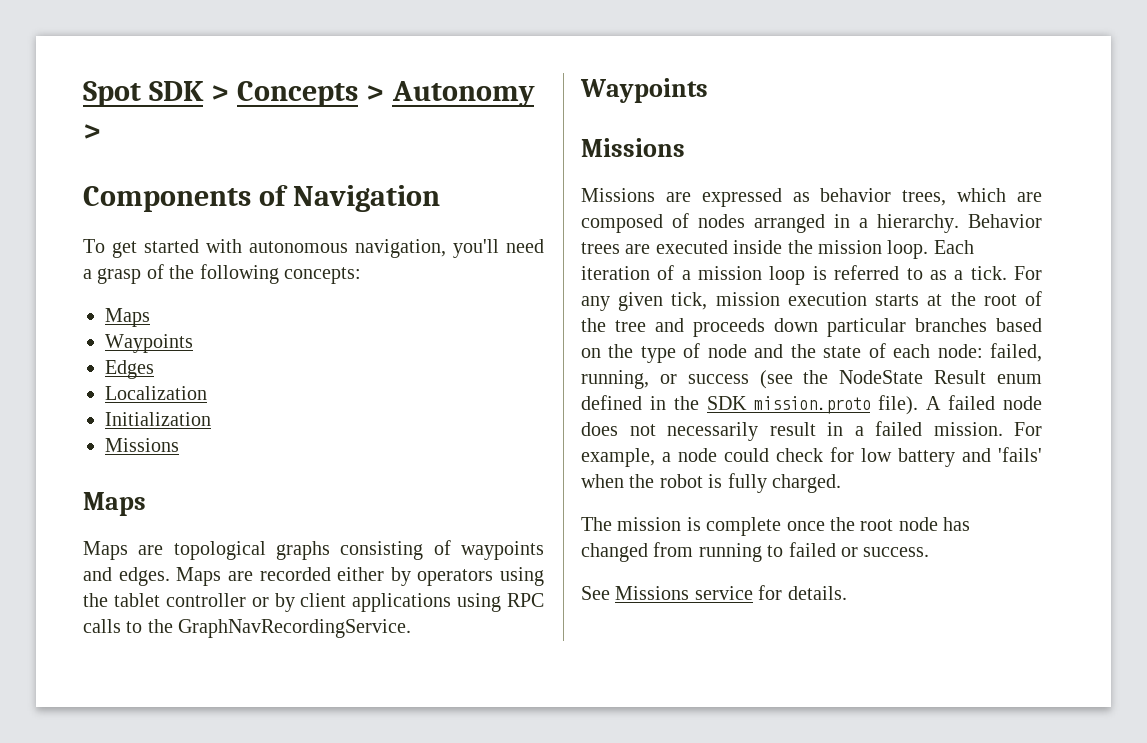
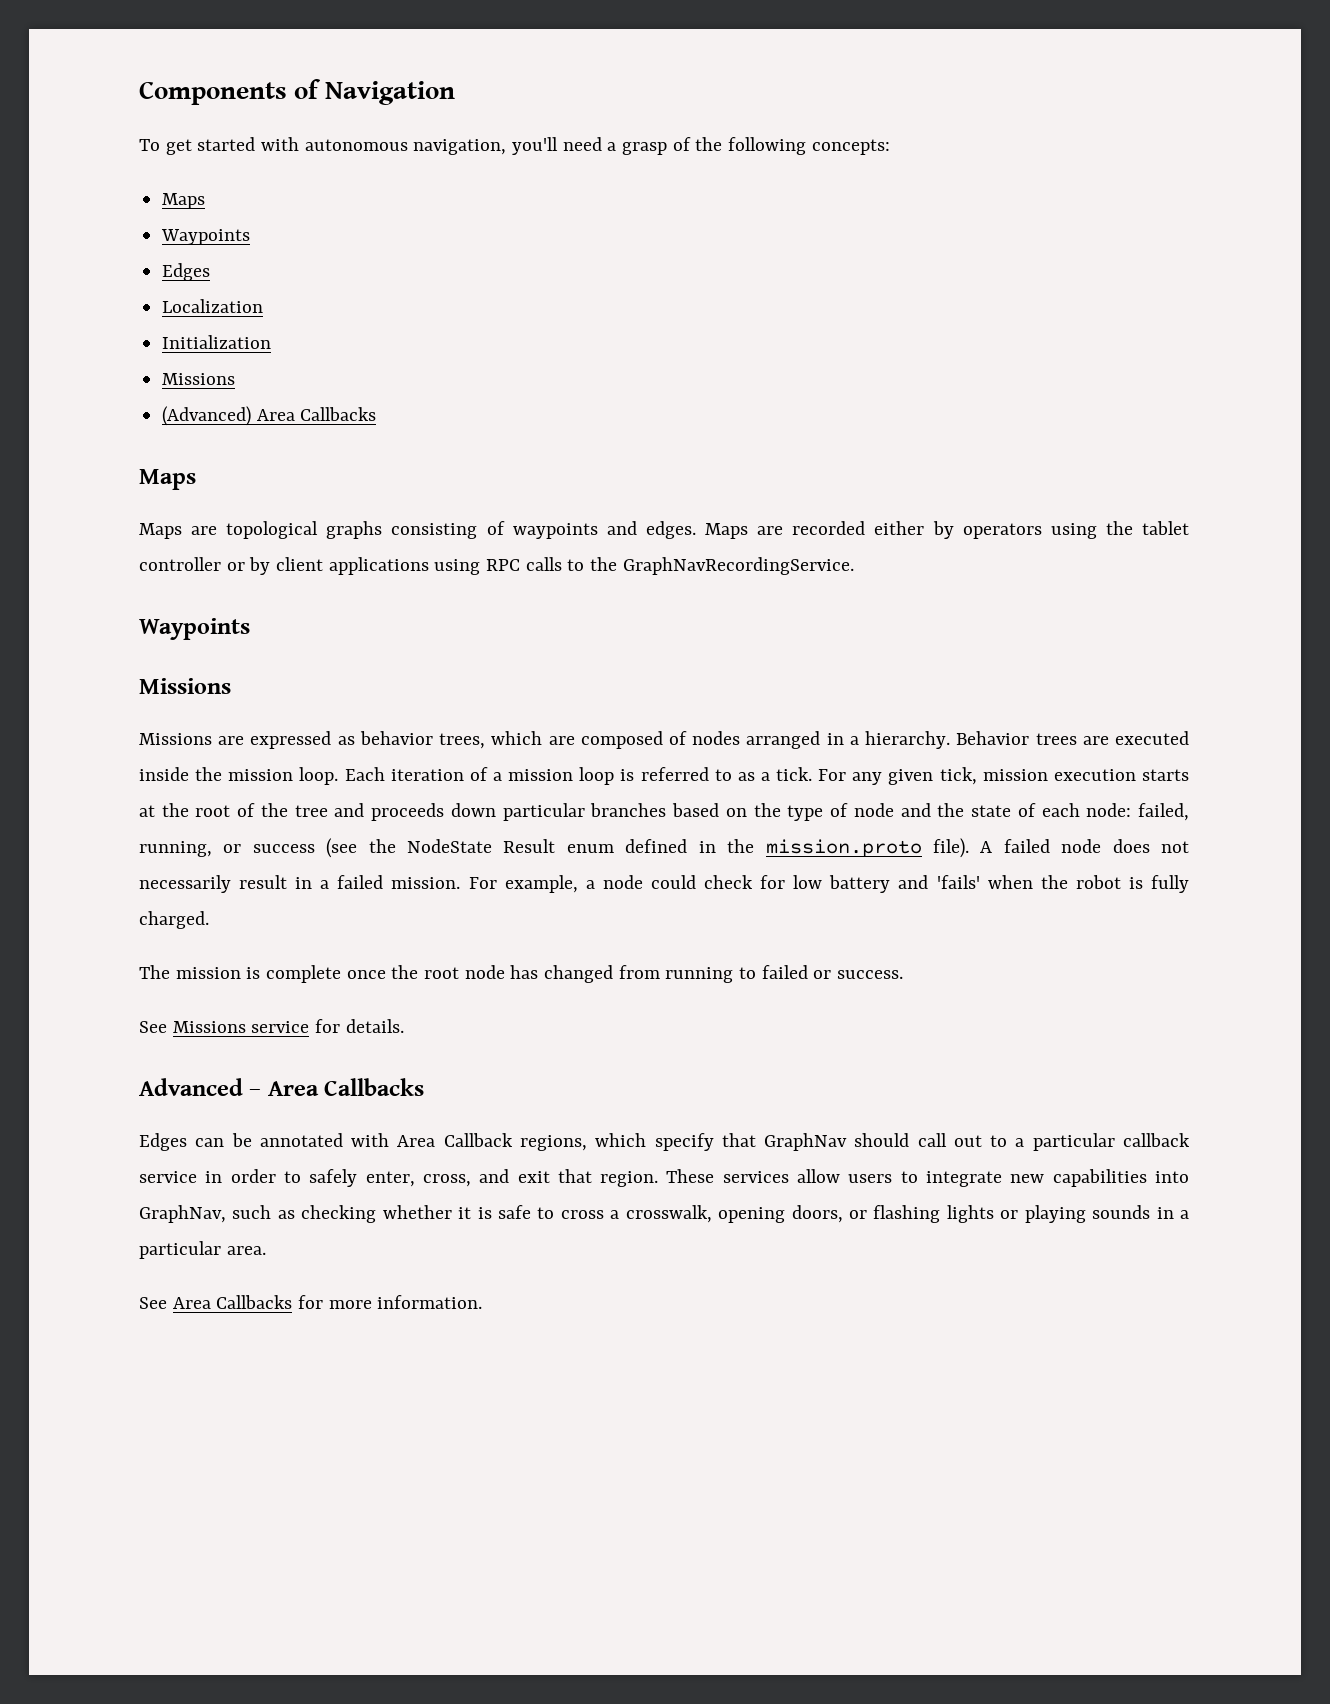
- Spot SDK > Concepts > Autonomy >
+ (Advanced) Area Callbacks
- For any given tick, mission execution starts at the root of the tree and proceeds down particular branches based on the type of node and the state of each node: failed, running, or success (see the NodeState Result enum defined in the SDK mission.proto file).
+ For any given tick, mission execution starts at the root of the tree and proceeds down particular branches based on the type of node and the state of each node: failed, running, or success (see the NodeState Result enum defined in the mission.proto file).
+ Advanced – Area Callbacks
+ Edges can be annotated with Area Callback regions, which specify that GraphNav should call out to a particular callback service in order to safely enter, cross, and exit that region. These services allow users to integrate new capabilities into GraphNav, such as checking whether it is safe to cross a crosswalk, opening doors, or flashing lights or playing sounds in a particular area.
+ See Area Callbacks for more information.

